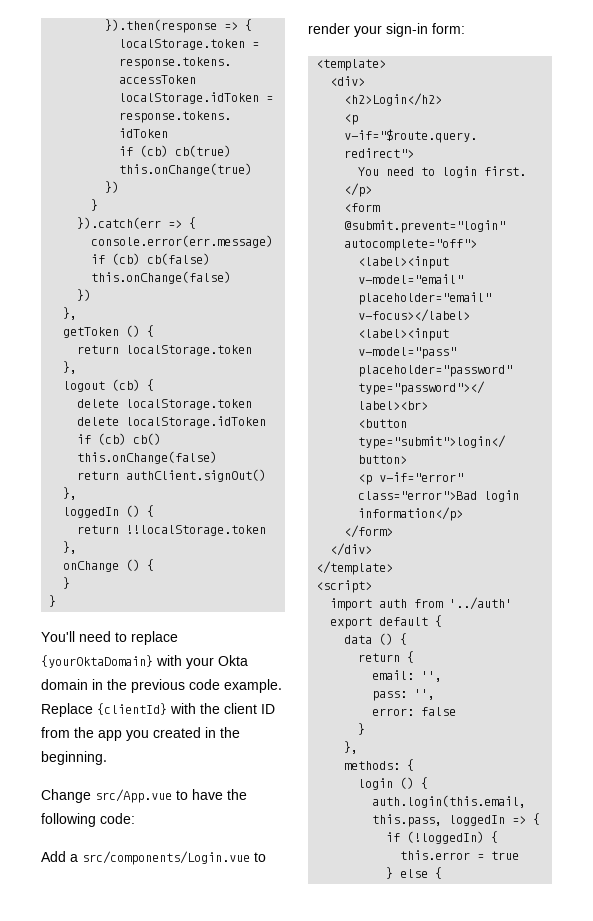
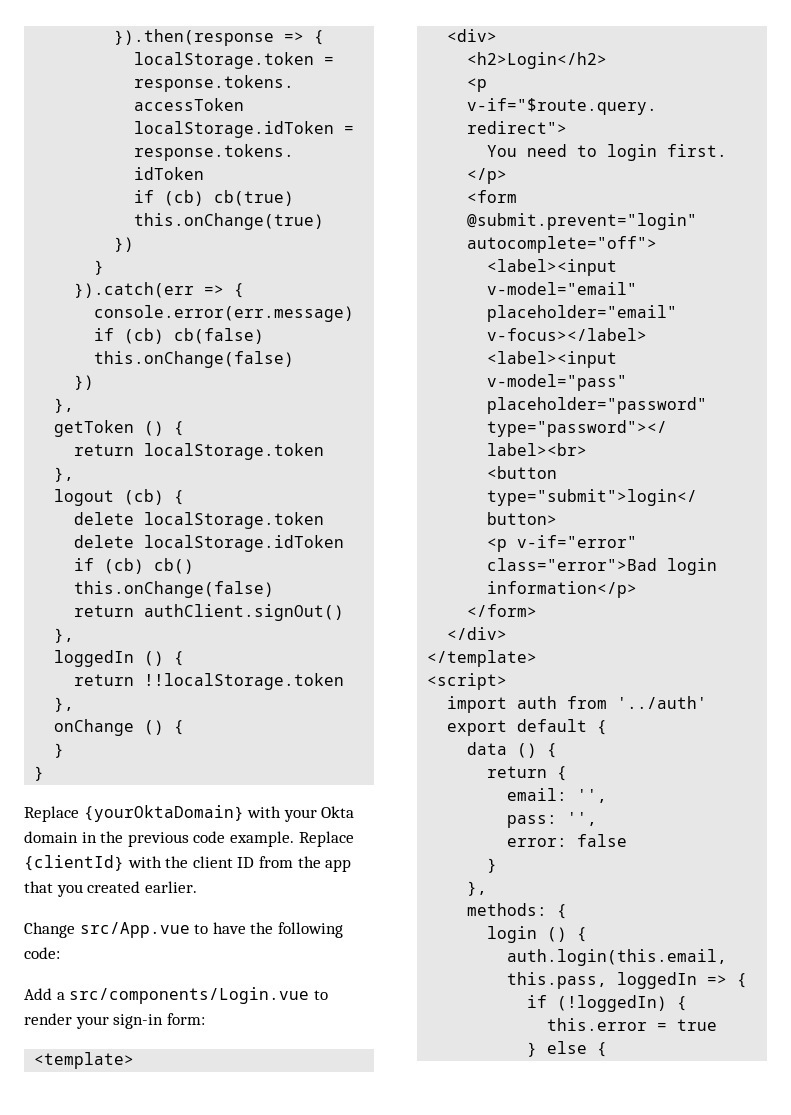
- You'll need to replace {yourOktaDomain} with your Okta domain in the previous code example.
+ Replace {yourOktaDomain} with your Okta domain in the previous code example.
- Replace {clientId} with the client ID from the app you created in the beginning.
+ Replace {clientId} with the client ID from the app that you created earlier.

